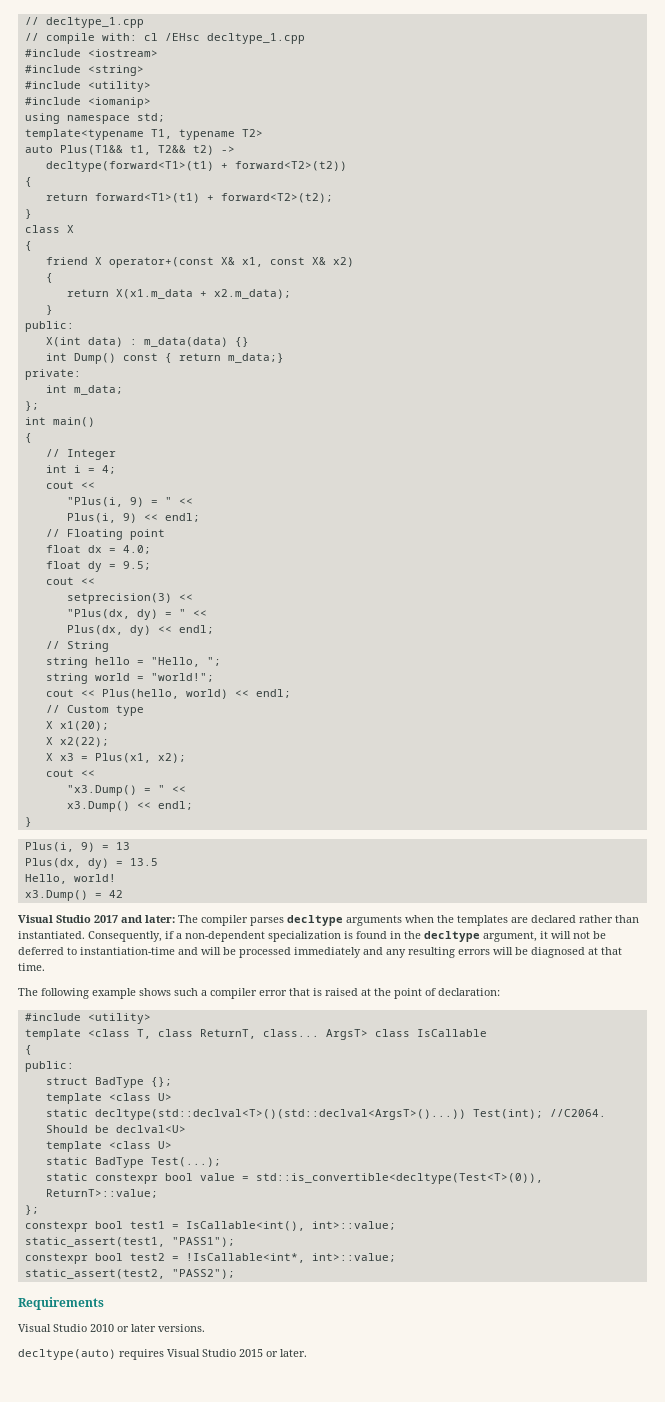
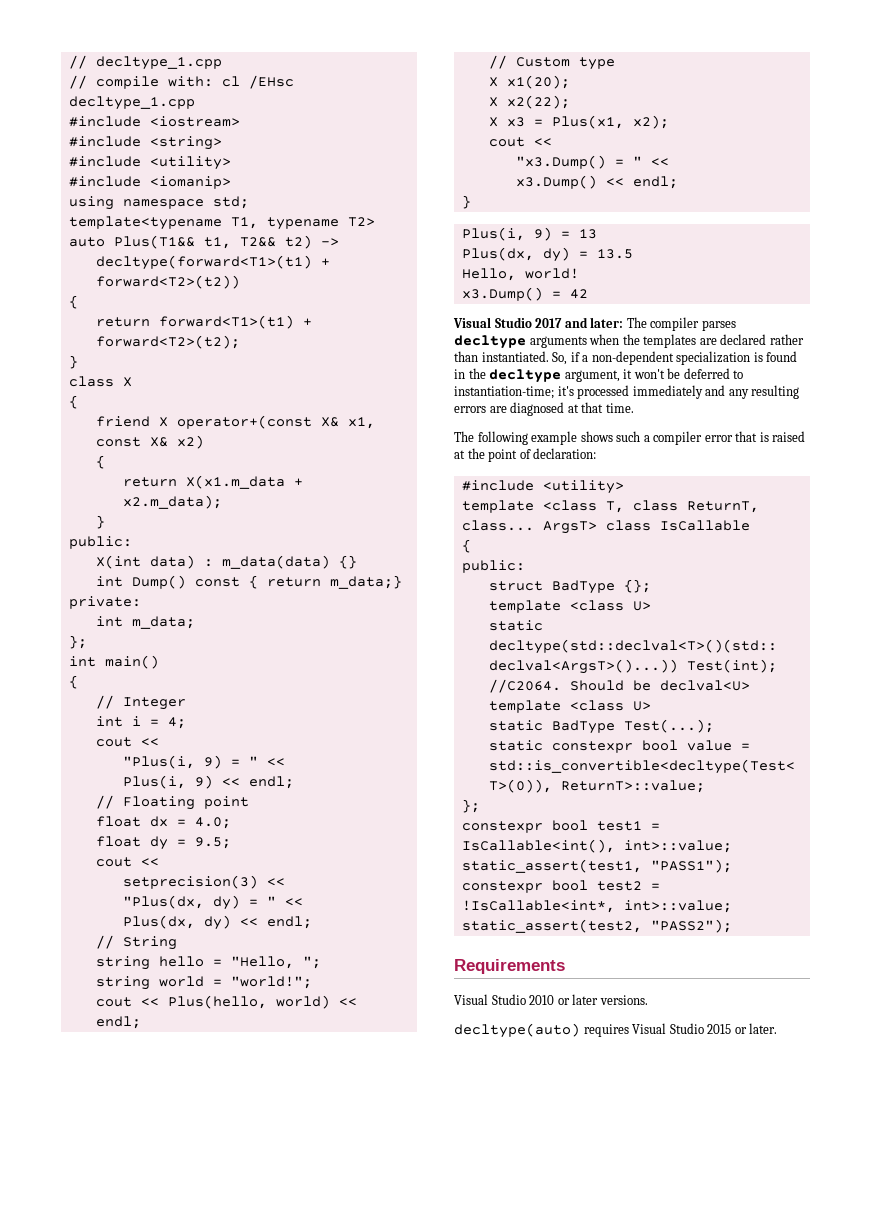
- Consequently, if a non-dependent specialization is found in the decltype argument, it will not be deferred to instantiation-time and will be processed immediately and any resulting errors will be diagnosed at that time.
+ So, if a non-dependent specialization is found in the decltype argument, it won't be deferred to instantiation-time; it's processed immediately and any resulting errors are diagnosed at that time.

